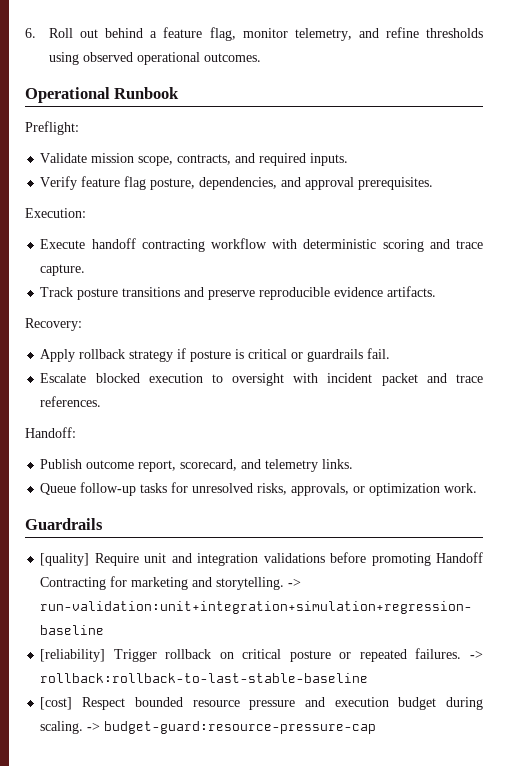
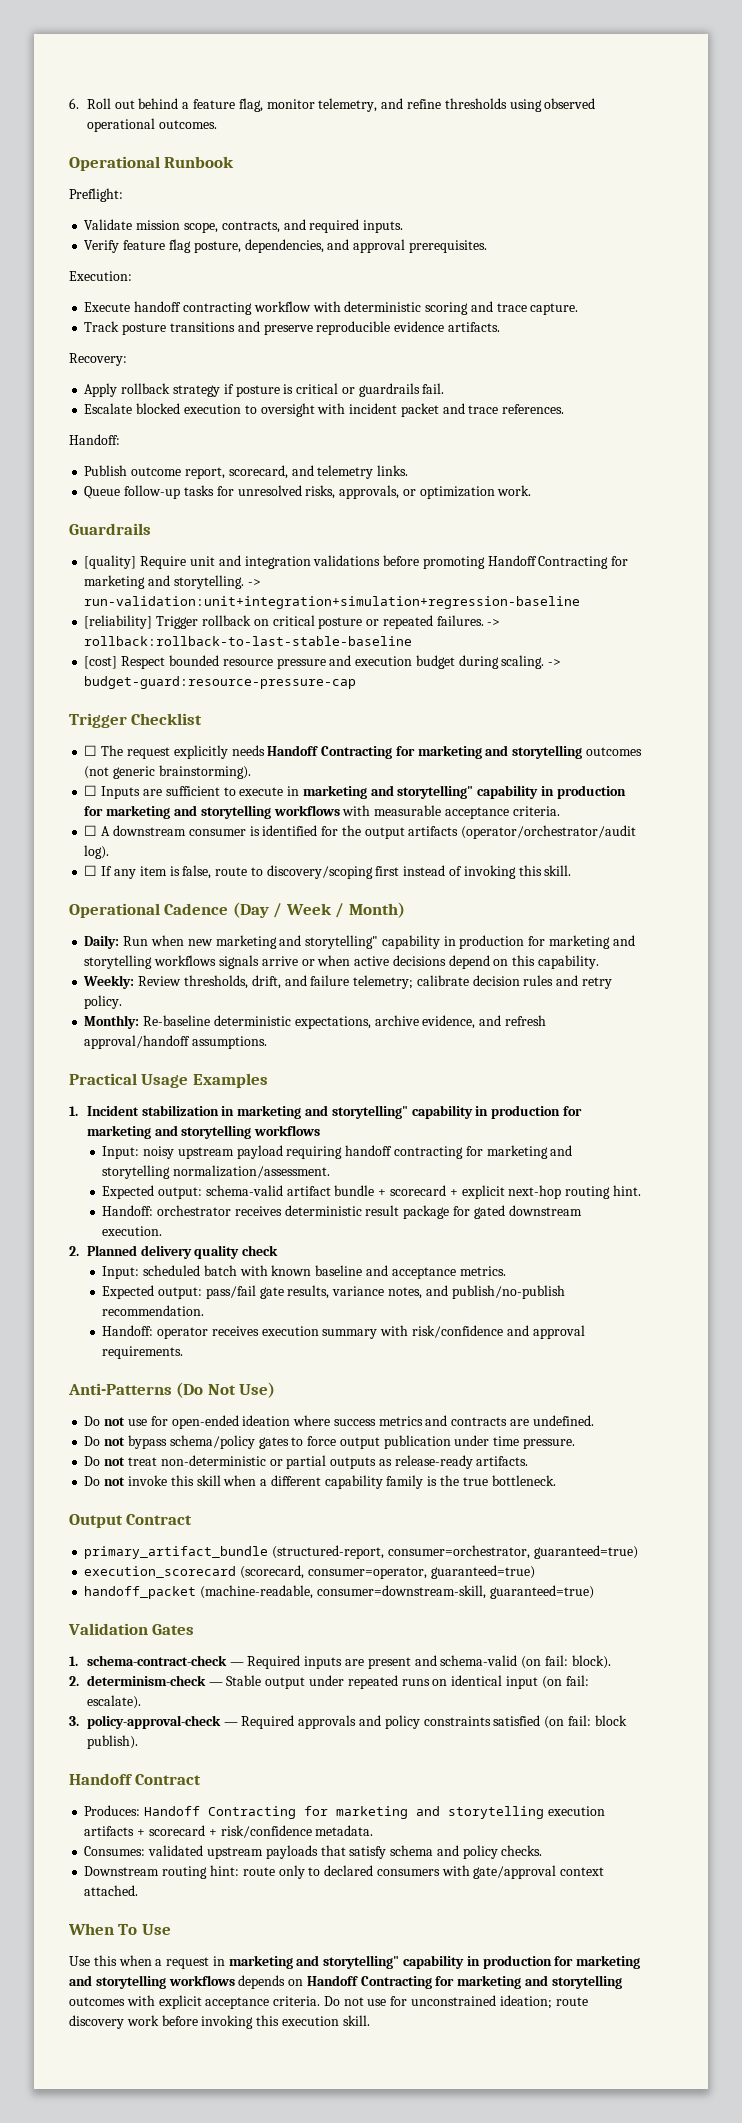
+ Trigger Checklist
+ ☐ The request explicitly needs Handoff Contracting for marketing and storytelling outcomes (not generic brainstorming).
+ ☐ Inputs are sufficient to execute in marketing and storytelling" capability in production for marketing and storytelling workflows with measurable acceptance criteria.
+ ☐ A downstream consumer is identified for the output artifacts (operator/orchestrator/audit log).
+ ☐ If any item is false, route to discovery/scoping first instead of invoking this skill.
+ Operational Cadence (Day / Week / Month)
+ Daily: Run when new marketing and storytelling" capability in production for marketing and storytelling workflows signals arrive or when active decisions depend on this capability.
+ Weekly: Review thresholds, drift, and failure telemetry; calibrate decision rules and retry policy.
+ Monthly: Re-baseline deterministic expectations, archive evidence, and refresh approval/handoff assumptions.
+ Practical Usage Examples
+ 1. Incident stabilization in marketing and storytelling" capability in production for marketing and storytelling workflows
+ Input: noisy upstream payload requiring handoff contracting for marketing and storytelling normalization/assessment.
+ Expected output: schema-valid artifact bundle + scorecard + explicit next-hop routing hint.
+ Handoff: orchestrator receives deterministic result package for gated downstream execution.
+ 2. Planned delivery quality check
+ Input: scheduled batch with known baseline and acceptance metrics.
+ Expected output: pass/fail gate results, variance notes, and publish/no-publish recommendation.
+ Handoff: operator receives execution summary with risk/confidence and approval requirements.
+ Anti-Patterns (Do Not Use)
+ Do not use for open-ended ideation where success metrics and contracts are undefined.
+ Do not bypass schema/policy gates to force output publication under time pressure.
+ Do not treat non-deterministic or partial outputs as release-ready artifacts.
+ Do not invoke this skill when a different capability family is the true bottleneck.
+ Output Contract
+ primary_artifact_bundle (structured-report, consumer=orchestrator, guaranteed=true)
+ execution_scorecard (scorecard, consumer=operator, guaranteed=true)
+ handoff_packet (machine-readable, consumer=downstream-skill, guaranteed=true)
+ Validation Gates
+ 1. schema-contract-check — Required inputs are present and schema-valid (on fail: block).
+ 2. determinism-check — Stable output under repeated runs on identical input (on fail: escalate).
+ 3. policy-approval-check — Required approvals and policy constraints satisfied (on fail: block publish).
+ Handoff Contract
+ Produces: Handoff Contracting for marketing and storytelling execution artifacts + scorecard + risk/confidence metadata.
+ Consumes: validated upstream payloads that satisfy schema and policy checks.
+ Downstream routing hint: route only to declared consumers with gate/approval context attached.
+ When To Use
+ Use this when a request in marketing and storytelling" capability in production for marketing and storytelling workflows depends on Handoff Contracting for marketing and storytelling outcomes with explicit acceptance criteria. Do not use for unconstrained ideation; route discovery work before invoking this execution skill.

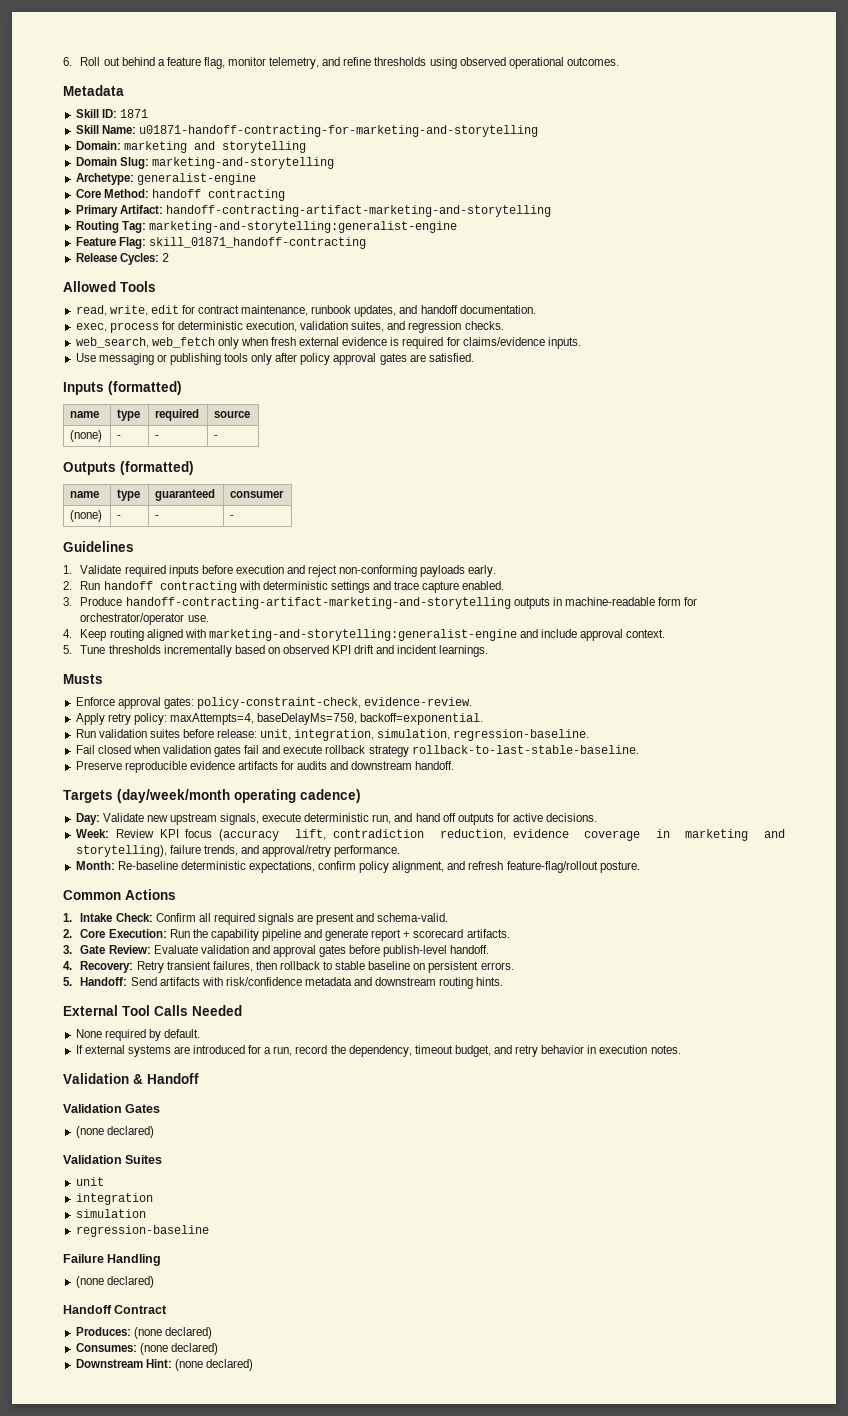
- Operational Runbook
- Preflight:
- Validate mission scope, contracts, and required inputs.
- Verify feature flag posture, dependencies, and approval prerequisites.
- Execution:
- Execute handoff contracting workflow with deterministic scoring and trace capture.
- Track posture transitions and preserve reproducible evidence artifacts.
- Recovery:
- Apply rollback strategy if posture is critical or guardrails fail.
- Escalate blocked execution to oversight with incident packet and trace references.
- Handoff:
- Publish outcome report, scorecard, and telemetry links.
- Queue follow-up tasks for unresolved risks, approvals, or optimization work.
- Guardrails
- [quality] Require unit and integration validations before promoting Handoff Contracting for marketing and storytelling. -> run-validation:unit+integration+simulation+regression-baseline
- [reliability] Trigger rollback on critical posture or repeated failures. -> rollback:rollback-to-last-stable-baseline
- [cost] Respect bounded resource pressure and execution budget during scaling. -> budget-guard:resource-pressure-cap
- Trigger Checklist
- ☐ The request explicitly needs Handoff Contracting for marketing and storytelling outcomes (not generic brainstorming).
- ☐ Inputs are sufficient to execute in marketing and storytelling" capability in production for marketing and storytelling workflows with measurable acceptance criteria.
- ☐ A downstream consumer is identified for the output artifacts (operator/orchestrator/audit log).
- ☐ If any item is false, route to discovery/scoping first instead of invoking this skill.
- Operational Cadence (Day / Week / Month)
- Daily: Run when new marketing and storytelling" capability in production for marketing and storytelling workflows signals arrive or when active decisions depend on this capability.
- Weekly: Review thresholds, drift, and failure telemetry; calibrate decision rules and retry policy.
- Monthly: Re-baseline deterministic expectations, archive evidence, and refresh approval/handoff assumptions.
- Practical Usage Examples
- 1. Incident stabilization in marketing and storytelling" capability in production for marketing and storytelling workflows
- Input: noisy upstream payload requiring handoff contracting for marketing and storytelling normalization/assessment.
- Expected output: schema-valid artifact bundle + scorecard + explicit next-hop routing hint.
- Handoff: orchestrator receives deterministic result package for gated downstream execution.
- 2. Planned delivery quality check
- Input: scheduled batch with known baseline and acceptance metrics.
- Expected output: pass/fail gate results, variance notes, and publish/no-publish recommendation.
- Handoff: operator receives execution summary with risk/confidence and approval requirements.
- Anti-Patterns (Do Not Use)
- Do not use for open-ended ideation where success metrics and contracts are undefined.
- Do not bypass schema/policy gates to force output publication under time pressure.
- Do not treat non-deterministic or partial outputs as release-ready artifacts.
- Do not invoke this skill when a different capability family is the true bottleneck.
- Output Contract
- primary_artifact_bundle (structured-report, consumer=orchestrator, guaranteed=true)
- execution_scorecard (scorecard, consumer=operator, guaranteed=true)
- handoff_packet (machine-readable, consumer=downstream-skill, guaranteed=true)
+ Metadata
+ Skill ID: 1871
+ Skill Name: u01871-handoff-contracting-for-marketing-and-storytelling
+ Domain: marketing and storytelling
+ Domain Slug: marketing-and-storytelling
+ Archetype: generalist-engine
+ Core Method: handoff contracting
+ Primary Artifact: handoff-contracting-artifact-marketing-and-storytelling
+ Routing Tag: marketing-and-storytelling:generalist-engine
+ Feature Flag: skill_01871_handoff-contracting
+ Release Cycles: 2
+ Allowed Tools
+ read, write, edit for contract maintenance, runbook updates, and handoff documentation.
+ exec, process for deterministic execution, validation suites, and regression checks.
+ web_search, web_fetch only when fresh external evidence is required for claims/evidence inputs.
+ Use messaging or publishing tools only after policy approval gates are satisfied.
+ Inputs (formatted)
+ name | type | required | source
+ (none) | - | - | -
+ Outputs (formatted)
+ name | type | guaranteed | consumer
+ (none) | - | - | -
+ Guidelines
+ 1. Validate required inputs before execution and reject non-conforming payloads early.
+ 2. Run handoff contracting with deterministic settings and trace capture enabled.
+ 3. Produce handoff-contracting-artifact-marketing-and-storytelling outputs in machine-readable form for orchestrator/operator use.
+ 4. Keep routing aligned with marketing-and-storytelling:generalist-engine and include approval context.
+ 5. Tune thresholds incrementally based on observed KPI drift and incident learnings.
+ Musts
+ Enforce approval gates: policy-constraint-check, evidence-review.
+ Apply retry policy: maxAttempts=4, baseDelayMs=750, backoff=exponential.
+ Run validation suites before release: unit, integration, simulation, regression-baseline.
+ Fail closed when validation gates fail and execute rollback strategy rollback-to-last-stable-baseline.
+ Preserve reproducible evidence artifacts for audits and downstream handoff.
+ Targets (day/week/month operating cadence)
+ Day: Validate new upstream signals, execute deterministic run, and hand off outputs for active decisions.
+ Week: Review KPI focus (accuracy lift, contradiction reduction, evidence coverage in marketing and storytelling), failure trends, and approval/retry performance.
+ Month: Re-baseline deterministic expectations, confirm policy alignment, and refresh feature-flag/rollout posture.
+ Common Actions
+ 1. Intake Check: Confirm all required signals are present and schema-valid.
+ 2. Core Execution: Run the capability pipeline and generate report + scorecard artifacts.
+ 3. Gate Review: Evaluate validation and approval gates before publish-level handoff.
+ 4. Recovery: Retry transient failures, then rollback to stable baseline on persistent errors.
+ 5. Handoff: Send artifacts with risk/confidence metadata and downstream routing hints.
+ External Tool Calls Needed
+ None required by default.
+ If external systems are introduced for a run, record the dependency, timeout budget, and retry behavior in execution notes.
+ Validation & Handoff
  Validation Gates
- 1. schema-contract-check — Required inputs are present and schema-valid (on fail: block).
- 2. determinism-check — Stable output under repeated runs on identical input (on fail: escalate).
- 3. policy-approval-check — Required approvals and policy constraints satisfied (on fail: block publish).
+ (none declared)
+ Validation Suites
+ unit
+ integration
+ simulation
+ regression-baseline
+ Failure Handling
+ (none declared)
  Handoff Contract
- Produces: Handoff Contracting for marketing and storytelling execution artifacts + scorecard + risk/confidence metadata.
- Consumes: validated upstream payloads that satisfy schema and policy checks.
- Downstream routing hint: route only to declared consumers with gate/approval context attached.
- When To Use
- Use this when a request in marketing and storytelling" capability in production for marketing and storytelling workflows depends on Handoff Contracting for marketing and storytelling outcomes with explicit acceptance criteria. Do not use for unconstrained ideation; route discovery work before invoking this execution skill.
+ Produces: (none declared)
+ Consumes: (none declared)
+ Downstream Hint: (none declared)

